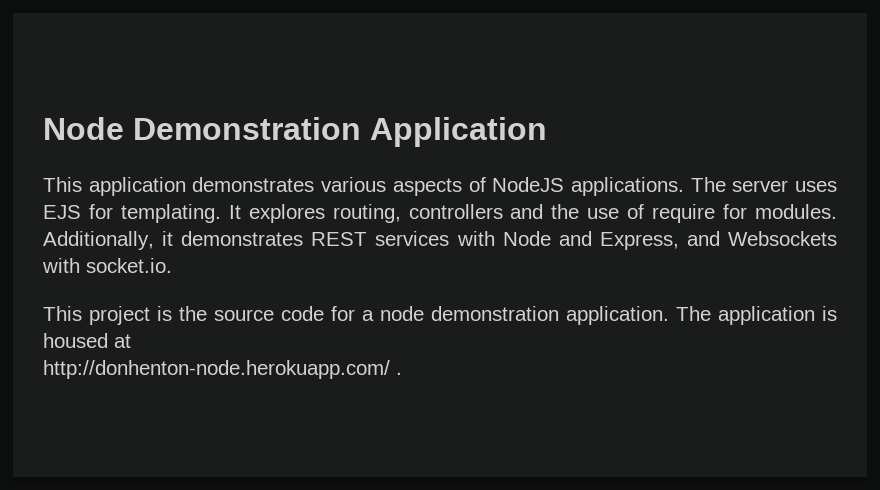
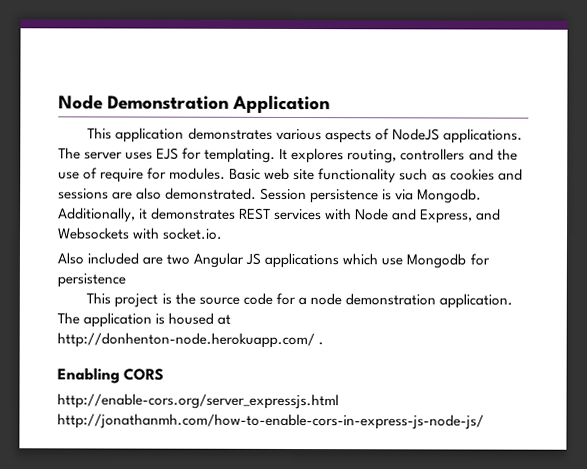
+ Basic web site functionality such as cookies and sessions are also demonstrated. Session persistence is via Mongodb.
+ Also included are two Angular JS applications which use Mongodb for persistence
+ Enabling CORS
+ http://enable-cors.org/server_expressjs.html http://jonathanmh.com/how-to-enable-cors-in-express-js-node-js/

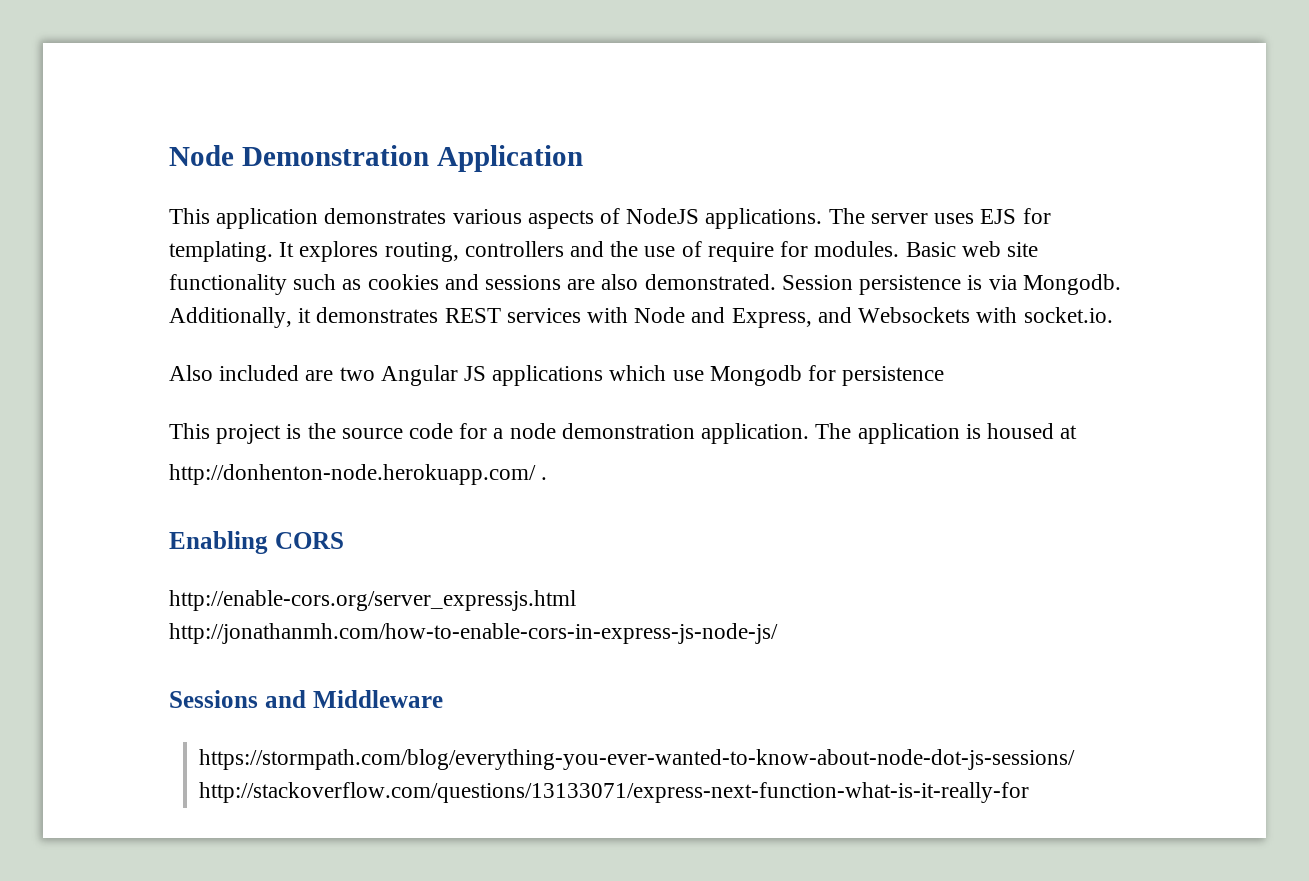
+ Sessions and Middleware
+ https://stormpath.com/blog/everything-you-ever-wanted-to-know-about-node-dot-js-sessions/ http://stackoverflow.com/questions/13133071/express-next-function-what-is-it-really-for

